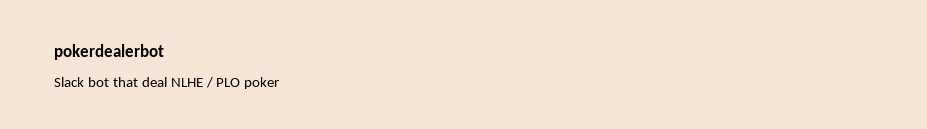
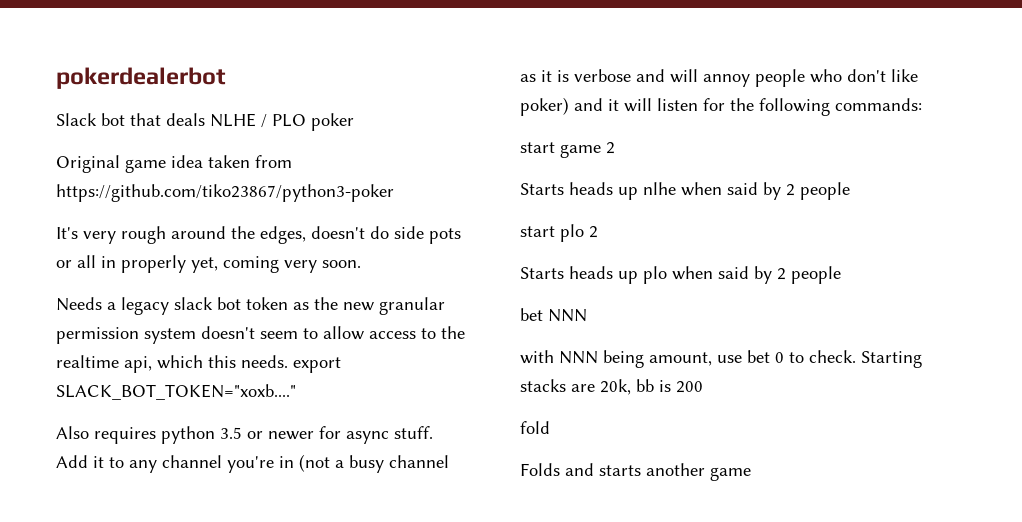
- Slack bot that deal NLHE / PLO poker
+ Slack bot that deals NLHE / PLO poker
+ Original game idea taken from https://github.com/tiko23867/python3-poker
+ It's very rough around the edges, doesn't do side pots or all in properly yet, coming very soon.
+ Needs a legacy slack bot token as the new granular permission system doesn't seem to allow access to the realtime api, which this needs. export SLACK_BOT_TOKEN="xoxb...."
+ Also requires python 3.5 or newer for async stuff. Add it to any channel you're in (not a busy channel as it is verbose and will annoy people who don't like poker) and it will listen for the following commands:
+ start game 2
+ Starts heads up nlhe when said by 2 people
+ start plo 2
+ Starts heads up plo when said by 2 people
+ bet NNN
+ with NNN being amount, use bet 0 to check. Starting stacks are 20k, bb is 200
+ fold
+ Folds and starts another game

